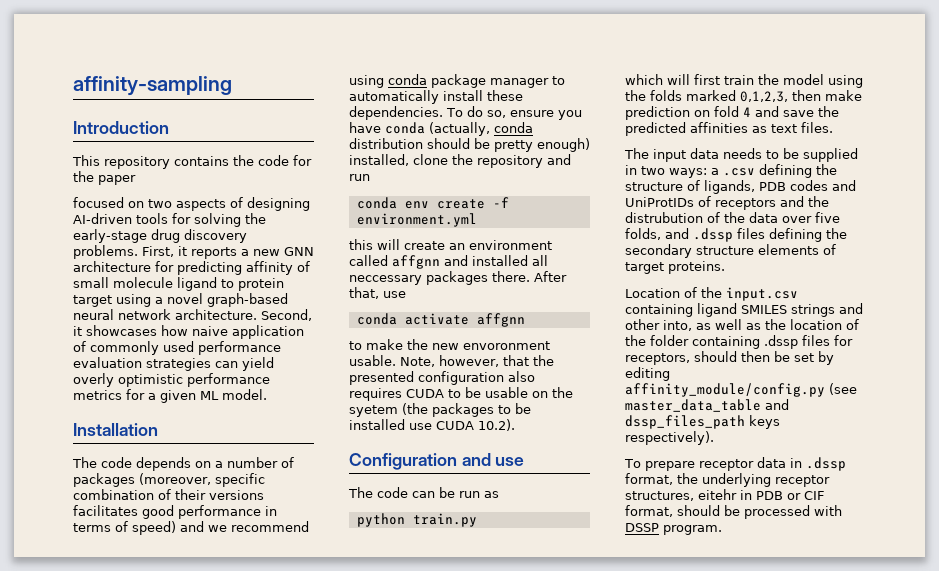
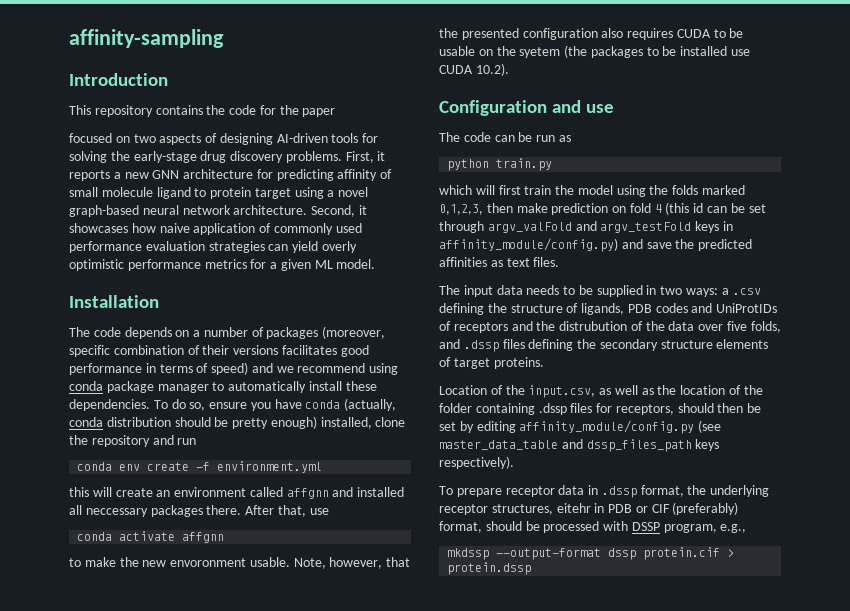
- which will first train the model using the folds marked 0,1,2,3, then make prediction on fold 4 and save the predicted affinities as text files.
+ which will first train the model using the folds marked 0,1,2,3, then make prediction on fold 4 (this id can be set through argv_valFold and argv_testFold keys in affinity_module/config.py) and save the predicted affinities as text files.
- Location of the input.csv containing ligand SMILES strings and other into, as well as the location of the folder containing .dssp files for receptors, should then be set by editing affinity_module/config.py (see master_data_table and dssp_files_path keys respectively).
+ Location of the input.csv, as well as the location of the folder containing .dssp files for receptors, should then be set by editing affinity_module/config.py (see master_data_table and dssp_files_path keys respectively).
- To prepare receptor data in .dssp format, the underlying receptor structures, eitehr in PDB or CIF format, should be processed with DSSP program.
+ To prepare receptor data in .dssp format, the underlying receptor structures, eitehr in PDB or CIF (preferably) format, should be processed with DSSP program, e.g.,
+ mkdssp --output-format dssp protein.cif > protein.dssp

